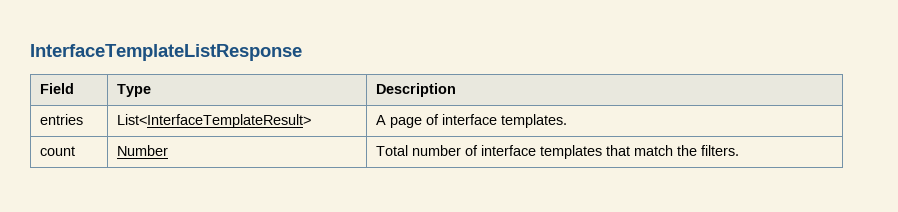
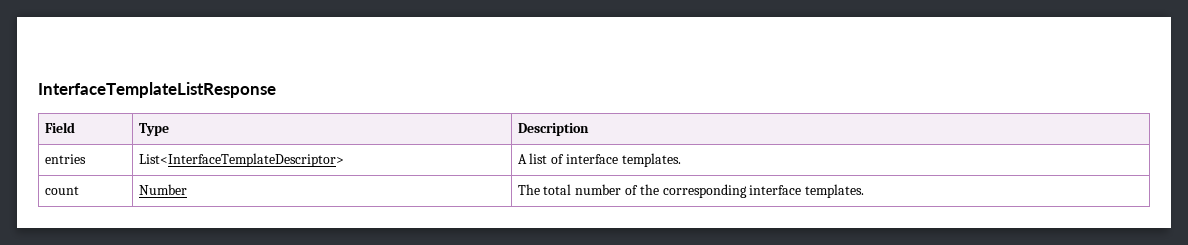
- entries | List<InterfaceTemplateResult> | A page of interface templates.
+ entries | List<InterfaceTemplateDescriptor> | A list of interface templates.
- count | Number | Total number of interface templates that match the filters.
+ count | Number | The total number of the corresponding interface templates.

